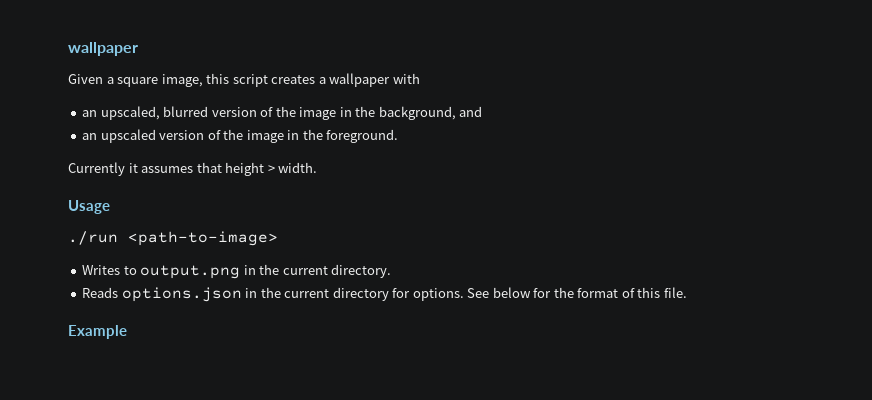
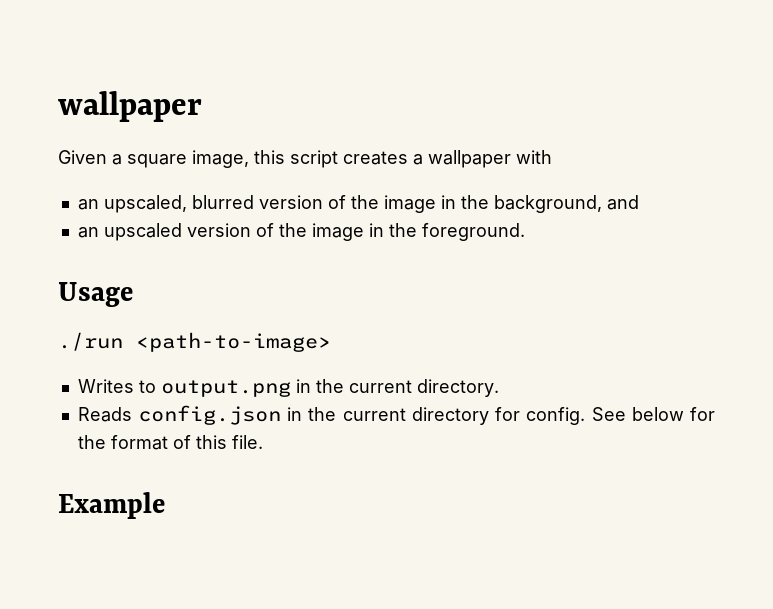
- Currently it assumes that height > width.
- Reads options.json in the current directory for options.
+ Reads config.json in the current directory for config.

